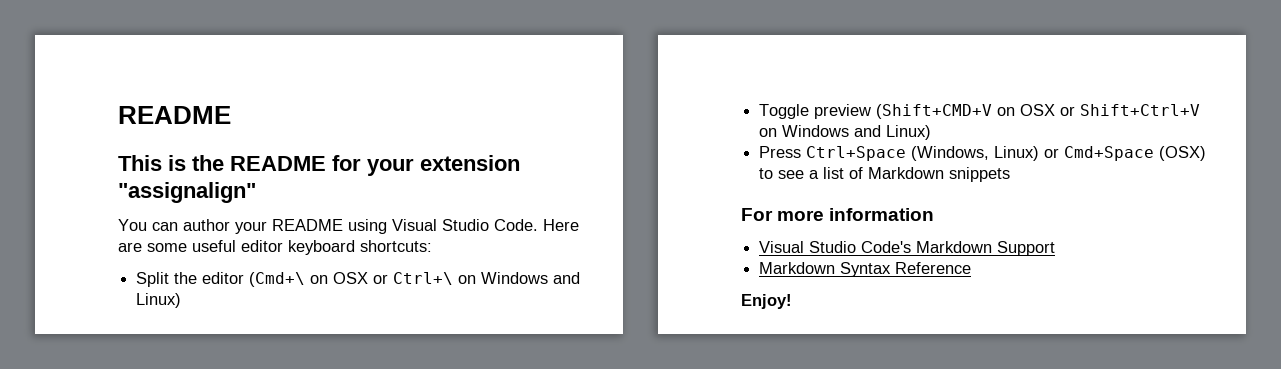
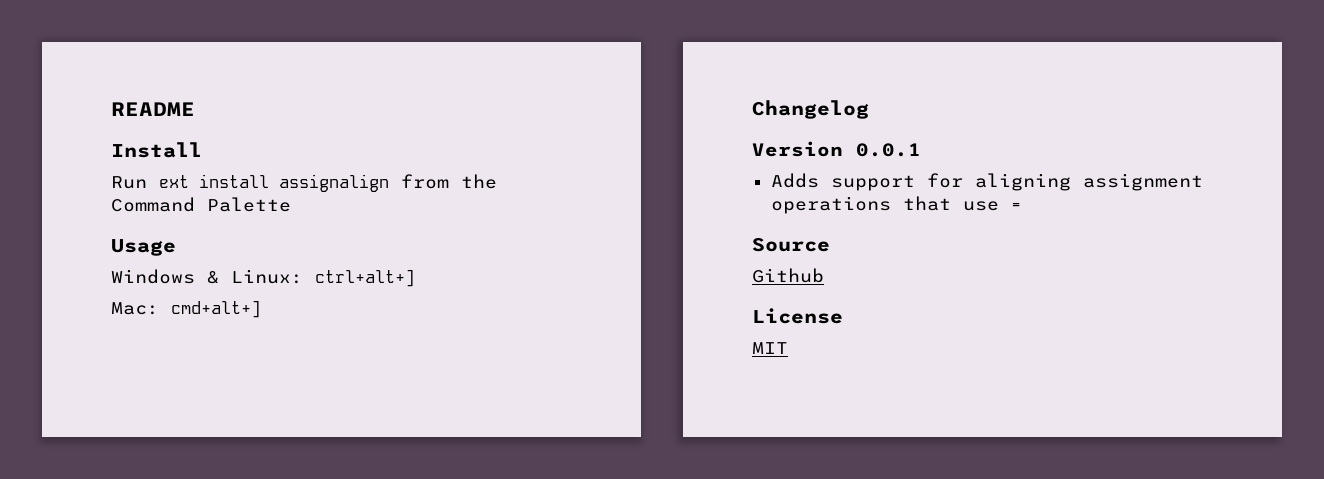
- This is the README for your extension "assignalign"
- You can author your README using Visual Studio Code. Here are some useful editor keyboard shortcuts:
- Split the editor (Cmd+\ on OSX or Ctrl+\ on Windows and Linux)
- Toggle preview (Shift+CMD+V on OSX or Shift+Ctrl+V on Windows and Linux)
- Press Ctrl+Space (Windows, Linux) or Cmd+Space (OSX) to see a list of Markdown snippets
- For more information
- Visual Studio Code's Markdown Support
- Markdown Syntax Reference
- Enjoy!
+ Install
+ Run ext install assignalign from the Command Palette
+ Usage
+ Windows & Linux: ctrl+alt+]
+ Mac: cmd+alt+]
+ Changelog
+ Version 0.0.1
+ Adds support for aligning assignment operations that use =
+ Source
+ Github
+ License
+ MIT

